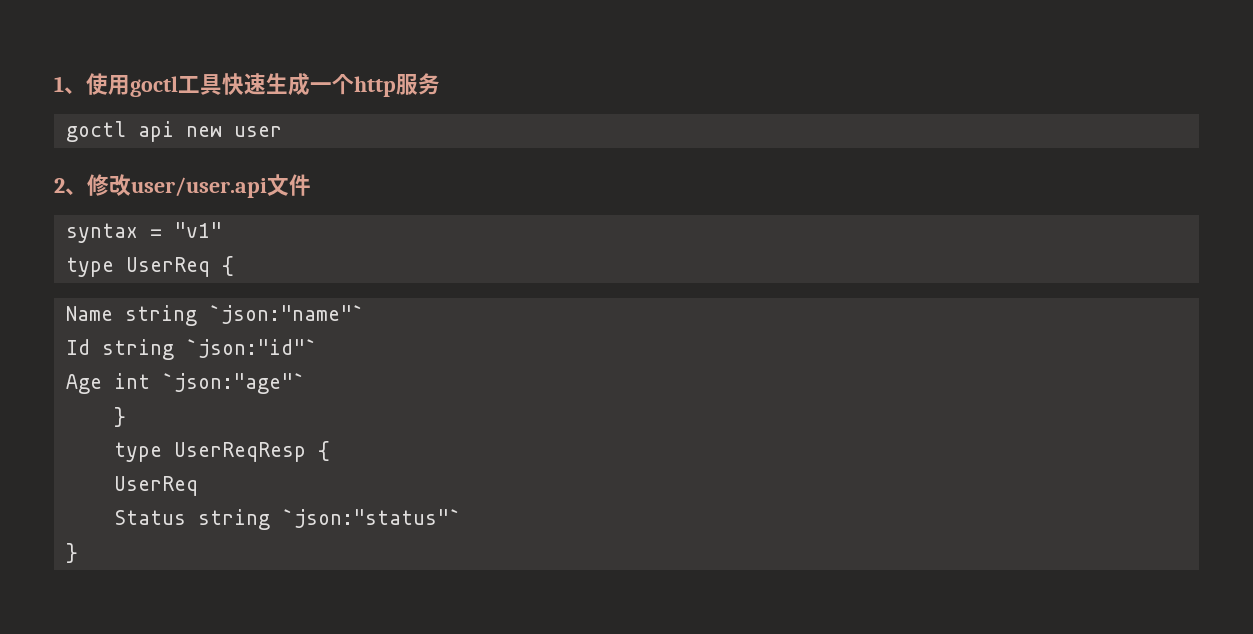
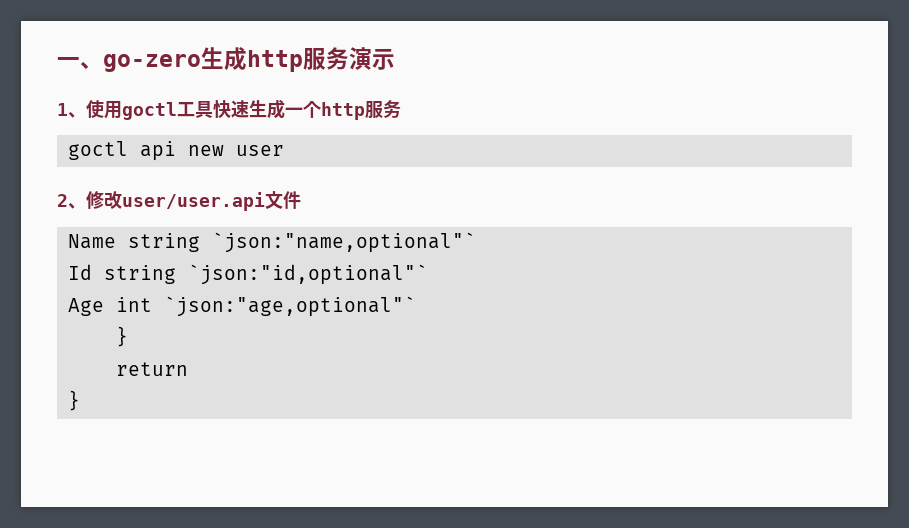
+ 一、go-zero生成http服务演示
- syntax = "v1"
- type UserReq {
- Name string `json:"name"`
+ Name string `json:"name,optional"`
- Id string `json:"id"`
+ Id string `json:"id,optional"`
- Age int `json:"age"`
+ Age int `json:"age,optional"`
- type UserReqResp {
- UserReq
- Status string `json:"status"`
+ return

